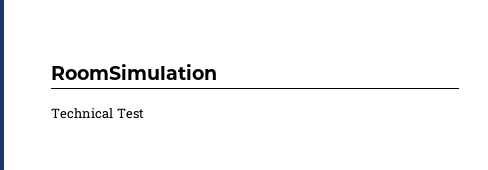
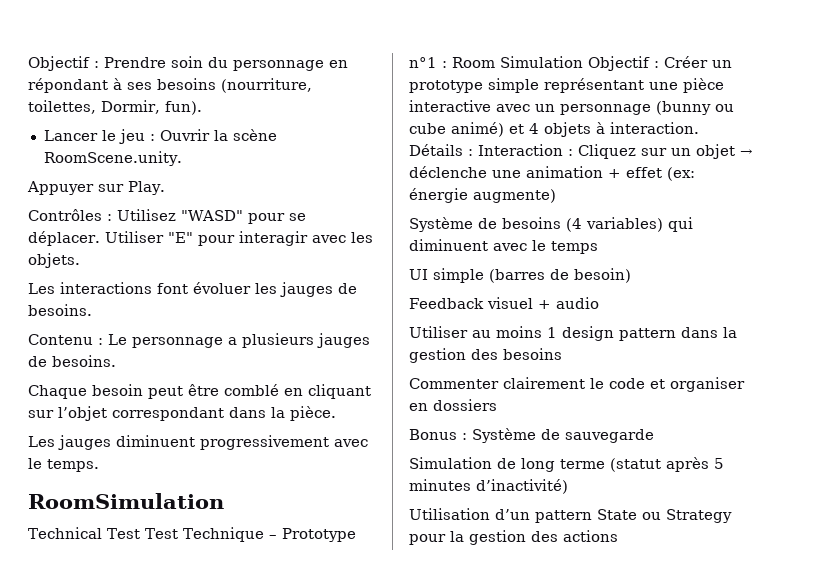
+ Objectif : Prendre soin du personnage en répondant à ses besoins (nourriture, toilettes, Dormir, fun).
+ Lancer le jeu : Ouvrir la scène RoomScene.unity.
+ Appuyer sur Play.
+ Contrôles : Utilisez "WASD" pour se déplacer. Utiliser "E" pour interagir avec les objets.
+ Les interactions font évoluer les jauges de besoins.
+ Contenu : Le personnage a plusieurs jauges de besoins.
+ Chaque besoin peut être comblé en cliquant sur l’objet correspondant dans la pièce.
+ Les jauges diminuent progressivement avec le temps.
  RoomSimulation
- Technical Test
+ Technical Test Test Technique – Prototype n°1 : Room Simulation Objectif : Créer un prototype simple représentant une pièce interactive avec un personnage (bunny ou cube animé) et 4 objets à interaction. Détails : Interaction : Cliquez sur un objet → déclenche une animation + effet (ex: énergie augmente)
+ Système de besoins (4 variables) qui diminuent avec le temps
+ UI simple (barres de besoin)
+ Feedback visuel + audio
+ Utiliser au moins 1 design pattern dans la gestion des besoins
+ Commenter clairement le code et organiser en dossiers
+ Bonus : Système de sauvegarde
+ Simulation de long terme (statut après 5 minutes d’inactivité)
+ Utilisation d’un pattern State ou Strategy pour la gestion des actions

